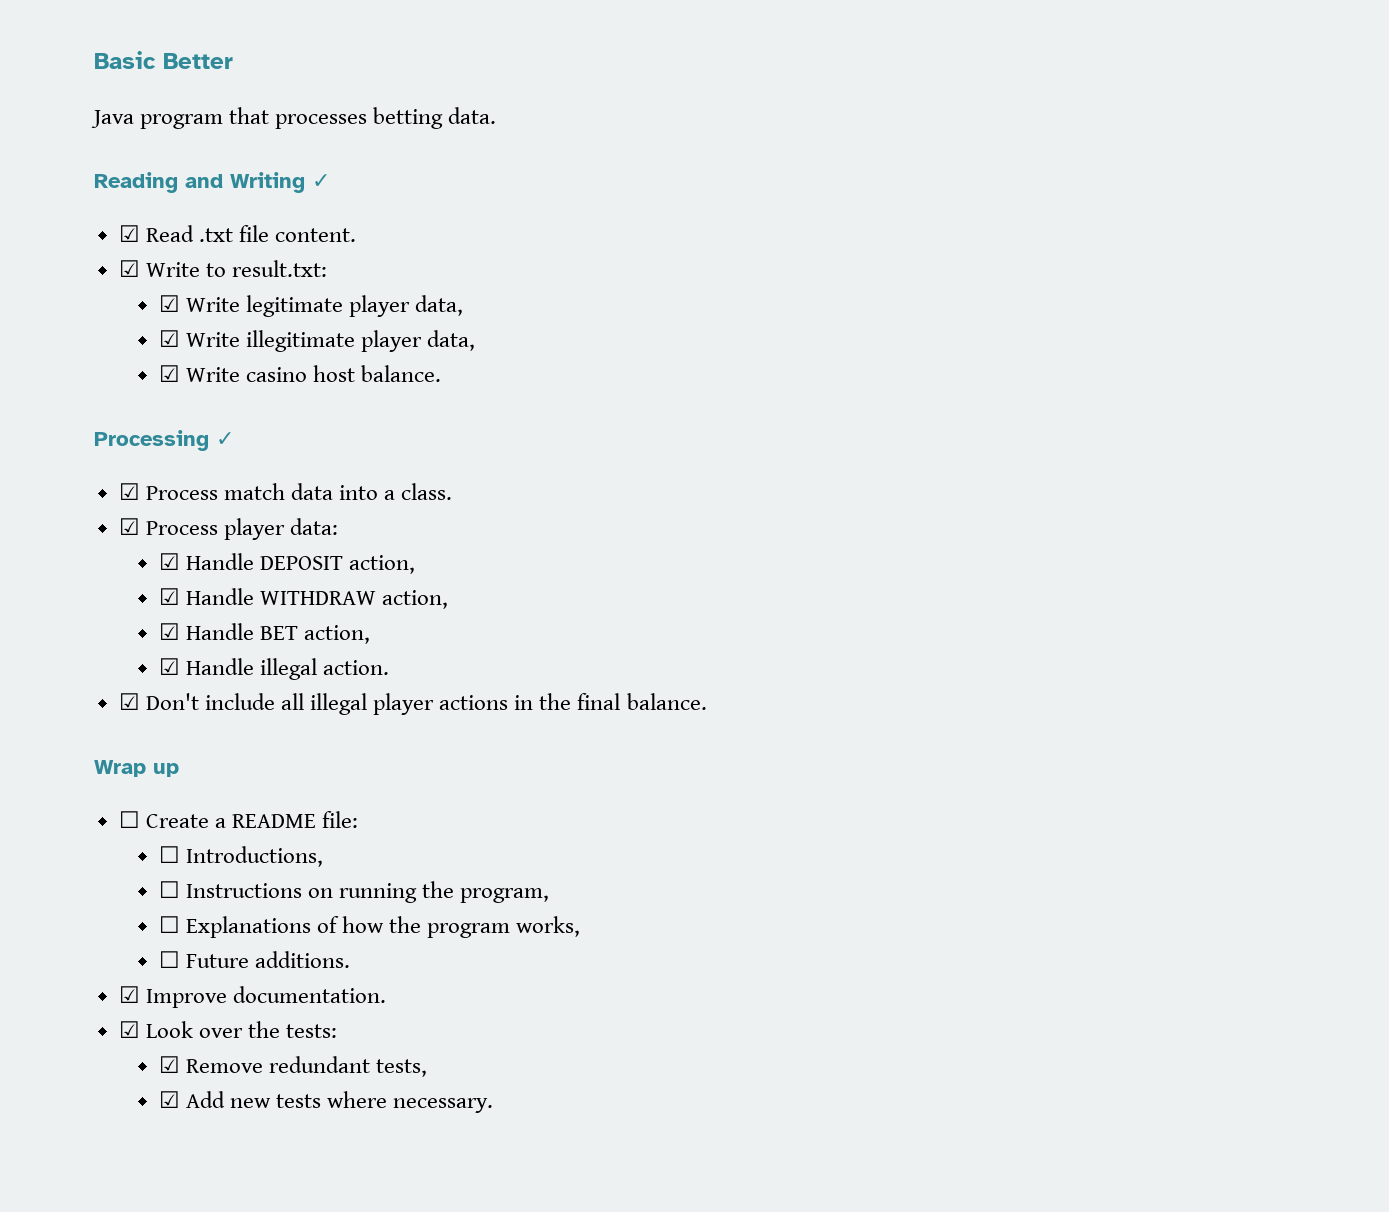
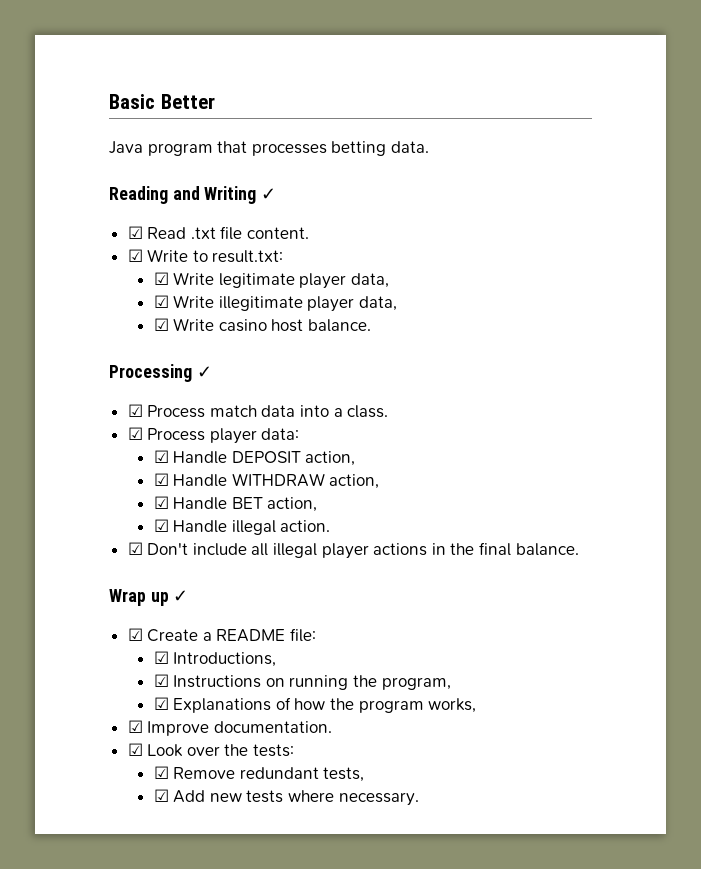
- Wrap up
- ☐ Create a README file:
+ Wrap up ✓
+ ☑ Create a README file:
- ☐ Introductions,
+ ☑ Introductions,
- ☐ Instructions on running the program,
+ ☑ Instructions on running the program,
- ☐ Explanations of how the program works,
+ ☑ Explanations of how the program works,
- ☐ Future additions.

